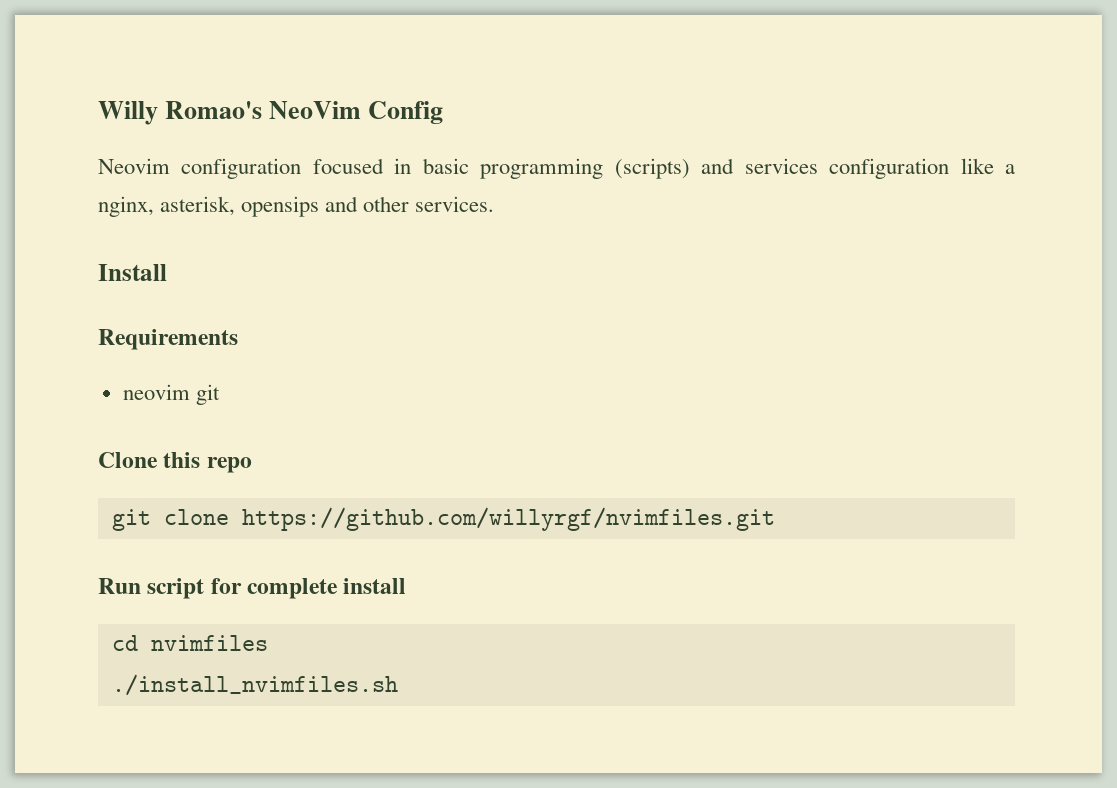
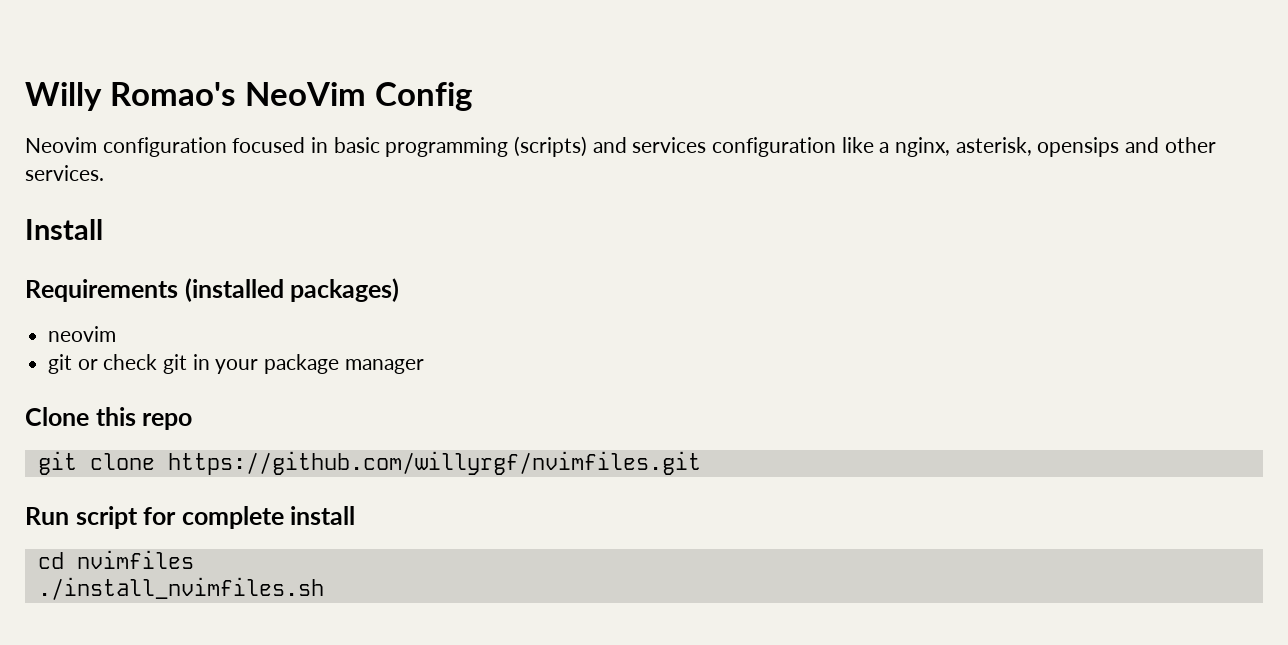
- Requirements
+ Requirements (installed packages)
- neovim git
+ neovim
+ git or check git in your package manager

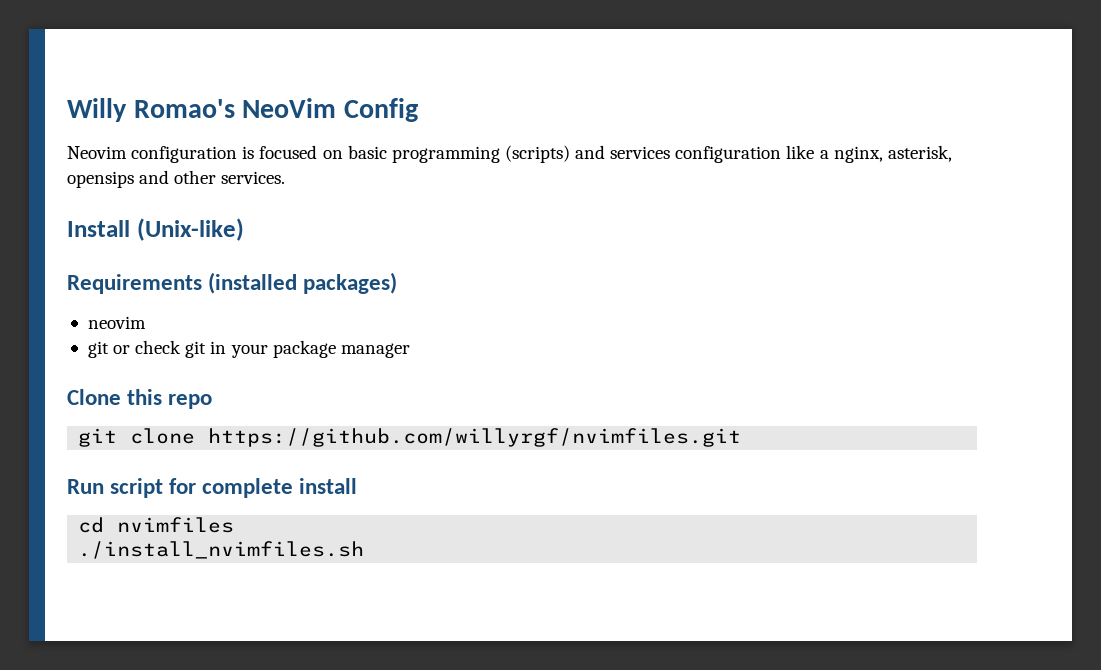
- Neovim configuration focused in basic programming (scripts) and services configuration like a nginx, asterisk, opensips and other services.
+ Neovim configuration is focused on basic programming (scripts) and services configuration like a nginx, asterisk, opensips and other services.
- Install
+ Install (Unix-like)

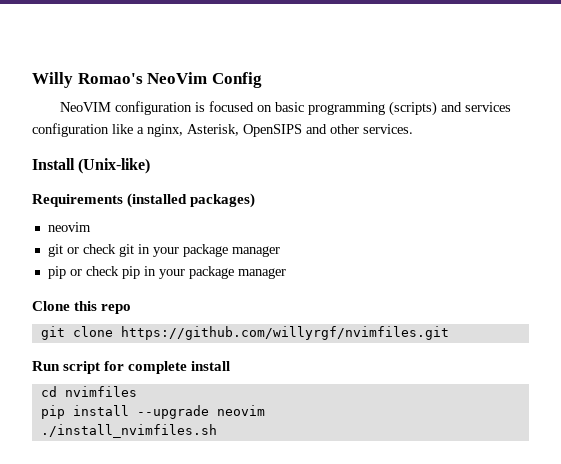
- Neovim configuration is focused on basic programming (scripts) and services configuration like a nginx, asterisk, opensips and other services.
+ NeoVIM configuration is focused on basic programming (scripts) and services configuration like a nginx, Asterisk, OpenSIPS and other services.
+ pip or check pip in your package manager
+ pip install --upgrade neovim

